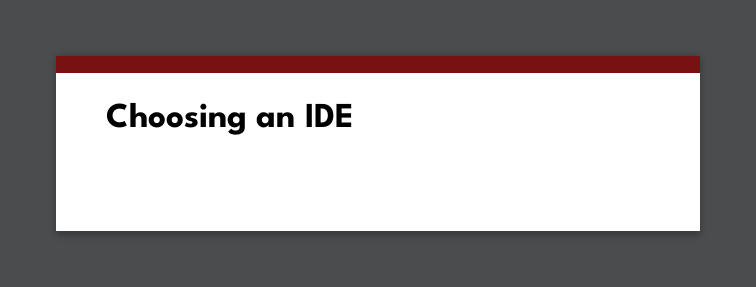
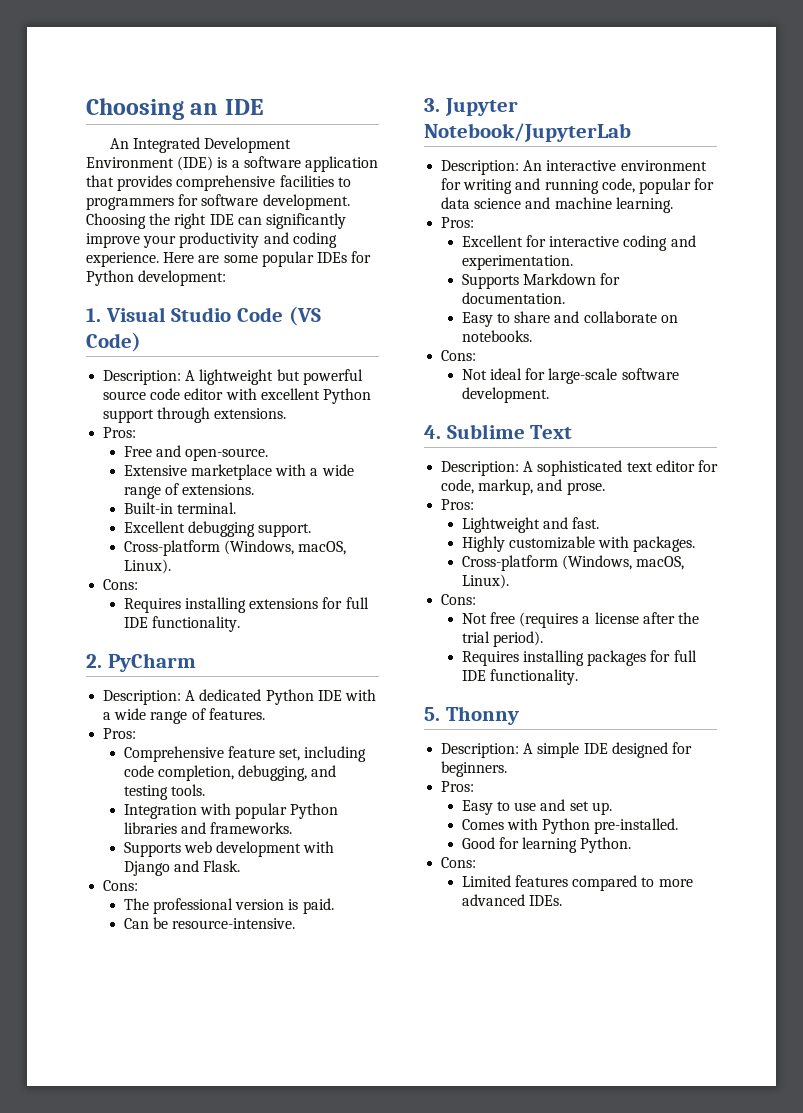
+ An Integrated Development Environment (IDE) is a software application that provides comprehensive facilities to programmers for software development. Choosing the right IDE can significantly improve your productivity and coding experience. Here are some popular IDEs for Python development:
+ 1. Visual Studio Code (VS Code)
+ Description: A lightweight but powerful source code editor with excellent Python support through extensions.
+ Pros:
+ Free and open-source.
+ Extensive marketplace with a wide range of extensions.
+ Built-in terminal.
+ Excellent debugging support.
+ Cross-platform (Windows, macOS, Linux).
+ Cons:
+ Requires installing extensions for full IDE functionality.
+ 2. PyCharm
+ Description: A dedicated Python IDE with a wide range of features.
+ Pros:
+ Comprehensive feature set, including code completion, debugging, and testing tools.
+ Integration with popular Python libraries and frameworks.
+ Supports web development with Django and Flask.
+ Cons:
+ The professional version is paid.
+ Can be resource-intensive.
+ 3. Jupyter Notebook/JupyterLab
+ Description: An interactive environment for writing and running code, popular for data science and machine learning.
+ Pros:
+ Excellent for interactive coding and experimentation.
+ Supports Markdown for documentation.
+ Easy to share and collaborate on notebooks.
+ Cons:
+ Not ideal for large-scale software development.
+ 4. Sublime Text
+ Description: A sophisticated text editor for code, markup, and prose.
+ Pros:
+ Lightweight and fast.
+ Highly customizable with packages.
+ Cross-platform (Windows, macOS, Linux).
+ Cons:
+ Not free (requires a license after the trial period).
+ Requires installing packages for full IDE functionality.
+ 5. Thonny
+ Description: A simple IDE designed for beginners.
+ Pros:
+ Easy to use and set up.
+ Comes with Python pre-installed.
+ Good for learning Python.
+ Cons:
+ Limited features compared to more advanced IDEs.

